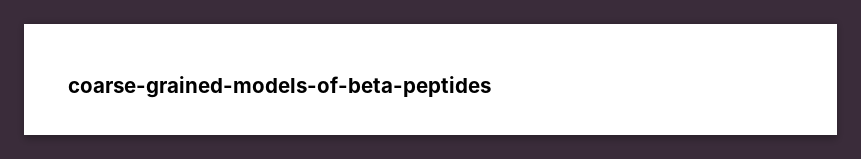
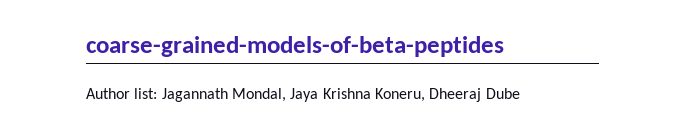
+ Author list: Jagannath Mondal, Jaya Krishna Koneru, Dheeraj Dube

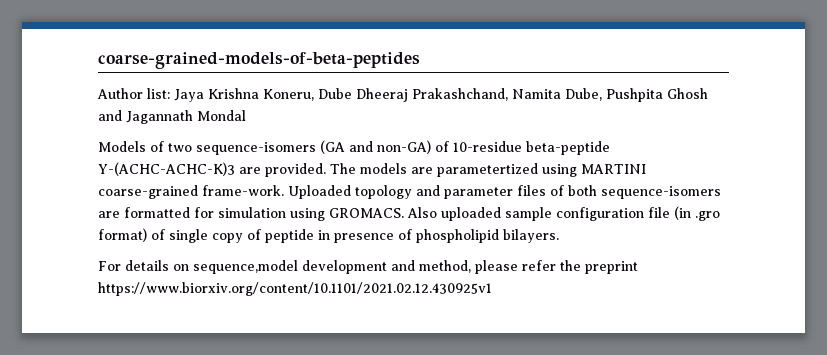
- Author list: Jagannath Mondal, Jaya Krishna Koneru, Dheeraj Dube
+ Author list: Jaya Krishna Koneru, Dube Dheeraj Prakashchand, Namita Dube, Pushpita Ghosh and Jagannath Mondal
+ Models of two sequence-isomers (GA and non-GA) of 10-residue beta-peptide Y-(ACHC-ACHC-K)3 are provided. The models are parametertized using MARTINI coarse-grained frame-work. Uploaded topology and parameter files of both sequence-isomers are formatted for simulation using GROMACS. Also uploaded sample configuration file (in .gro format) of single copy of peptide in presence of phospholipid bilayers.
+ For details on sequence,model development and method, please refer the preprint https://www.biorxiv.org/content/10.1101/2021.02.12.430925v1

